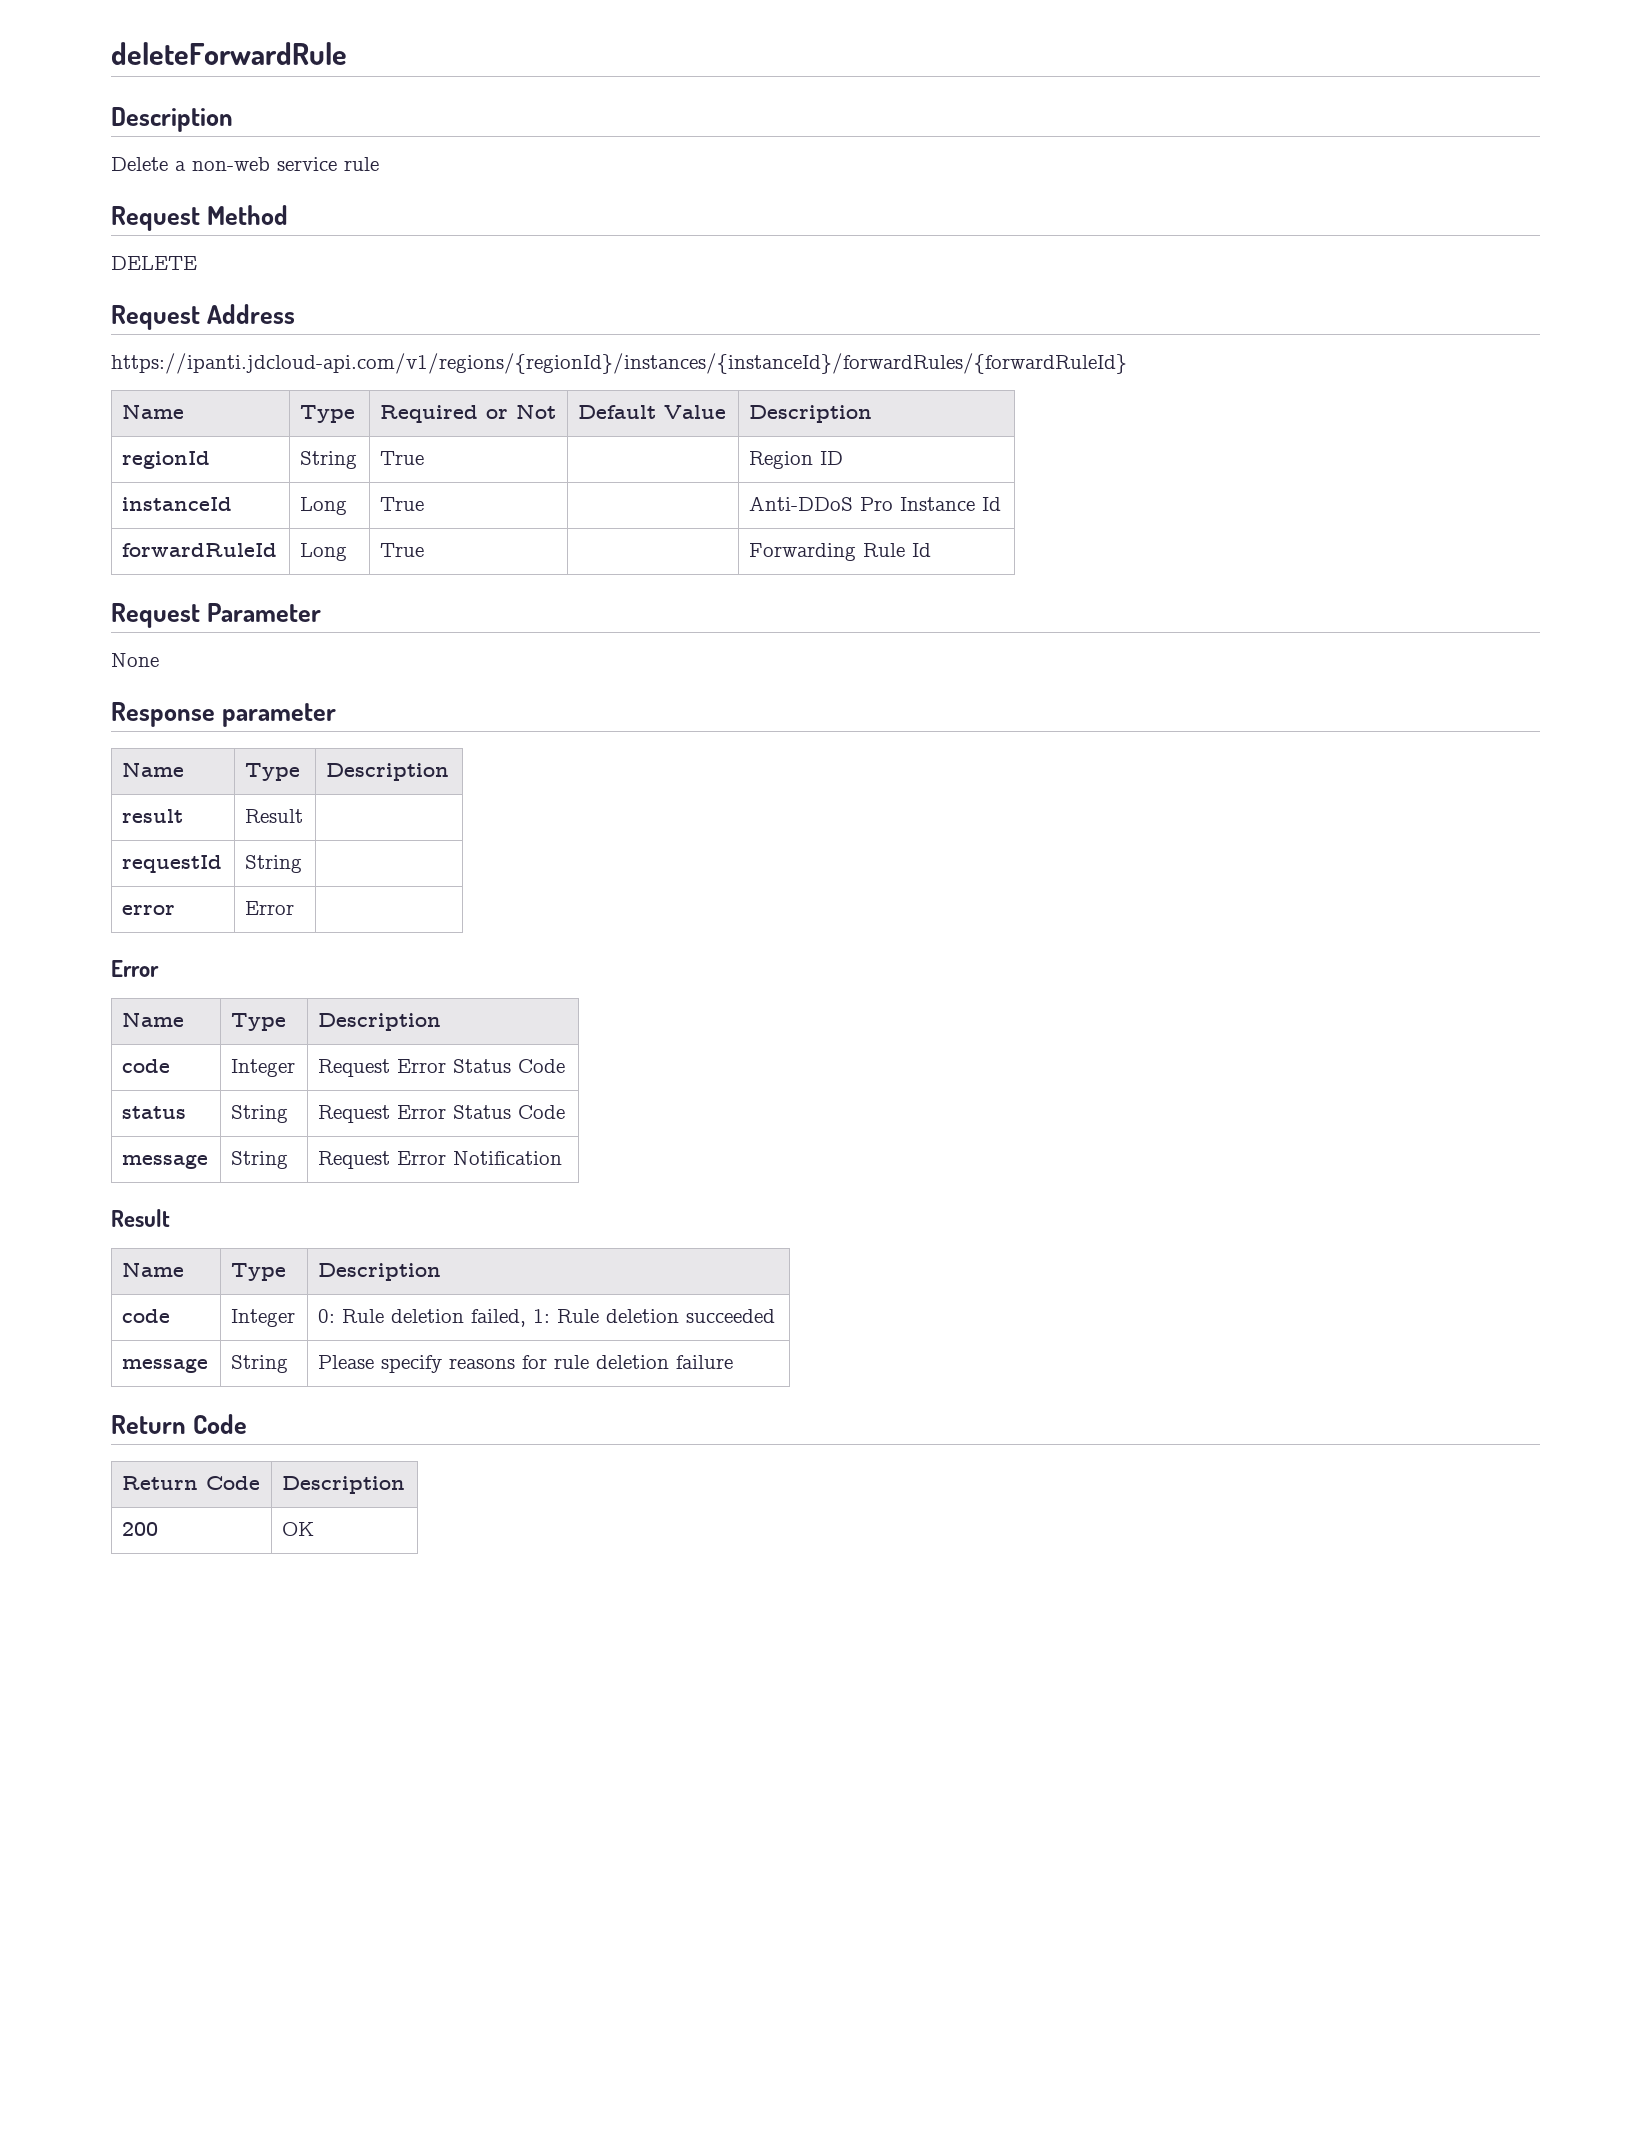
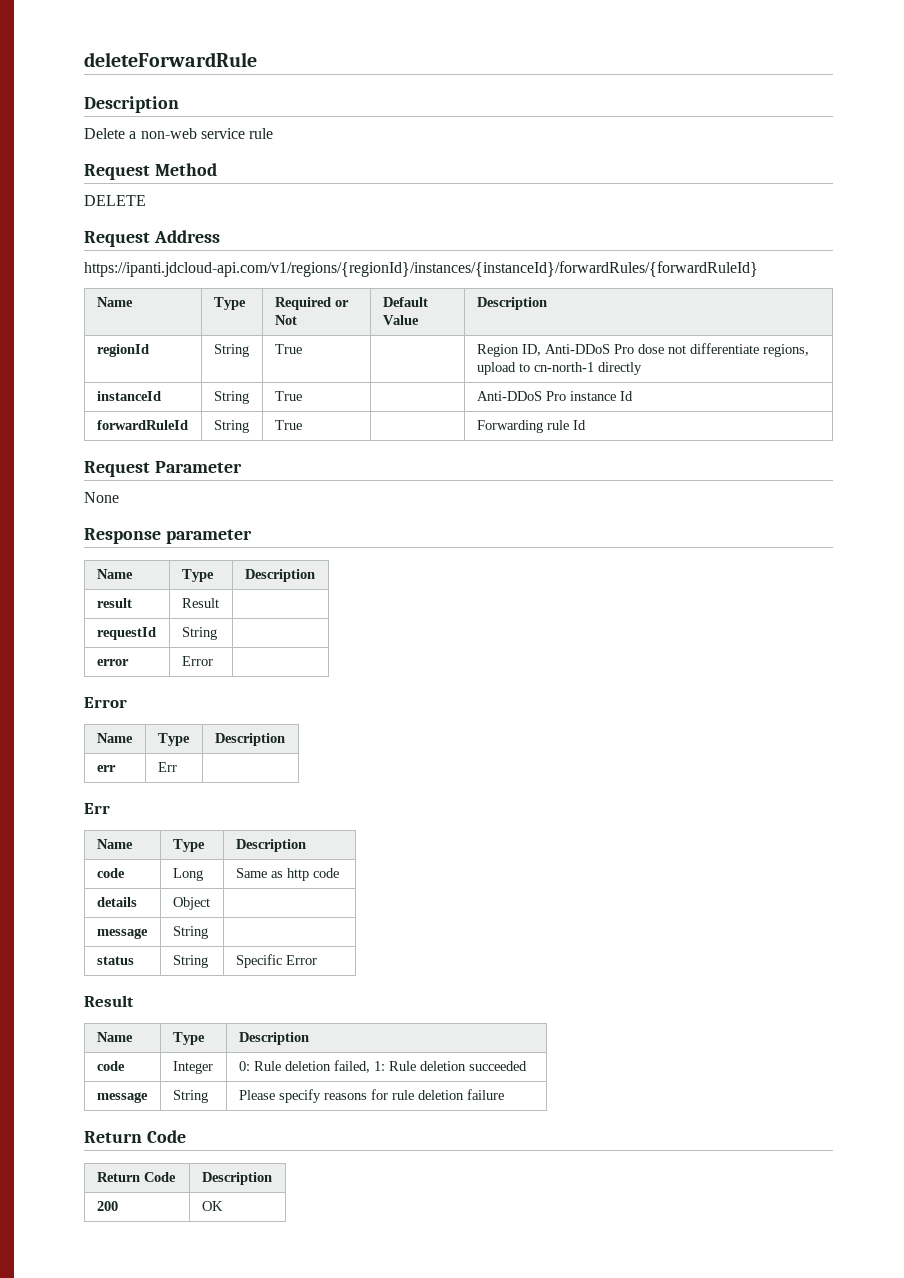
- regionId | String | True | | Region ID
+ regionId | String | True | | Region ID, Anti-DDoS Pro dose not differentiate regions, upload to cn-north-1 directly
- instanceId | Long | True | | Anti-DDoS Pro Instance Id
+ instanceId | String | True | | Anti-DDoS Pro instance Id
- forwardRuleId | Long | True | | Forwarding Rule Id
+ forwardRuleId | String | True | | Forwarding rule Id
- code | Integer | Request Error Status Code
+ err | Err |
+ Err
+ Name | Type | Description
+ code | Long | Same as http code
+ details | Object |
+ message | String |
- status | String | Request Error Status Code
- message | String | Request Error Notification
+ status | String | Specific Error

